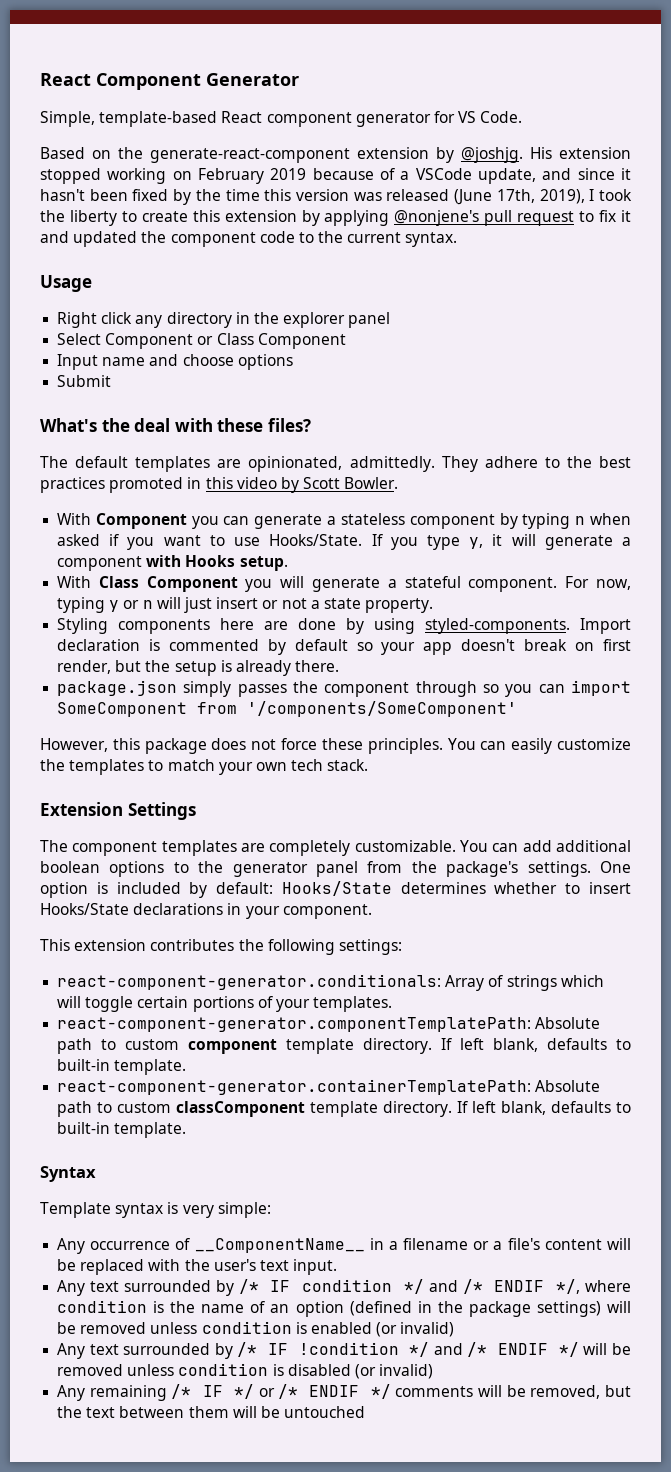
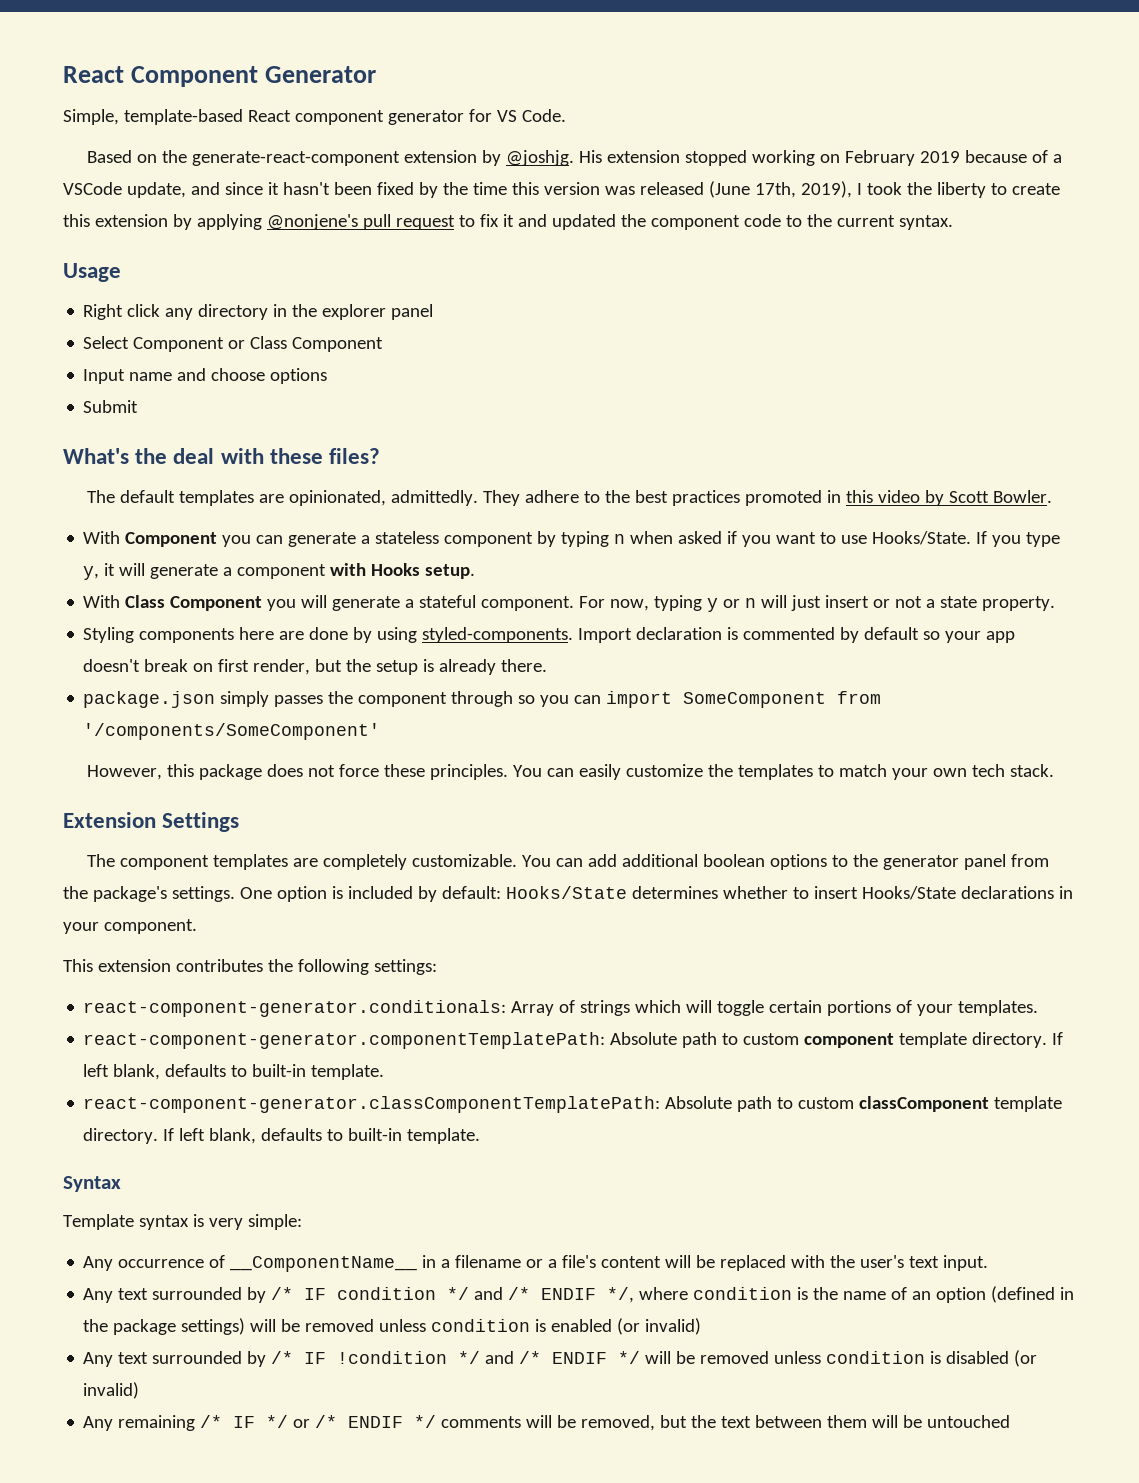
- react-component-generator.containerTemplatePath: Absolute path to custom classComponent template directory.
+ react-component-generator.classComponentTemplatePath: Absolute path to custom classComponent template directory.

